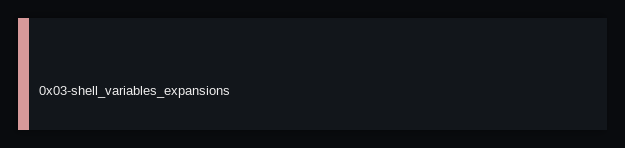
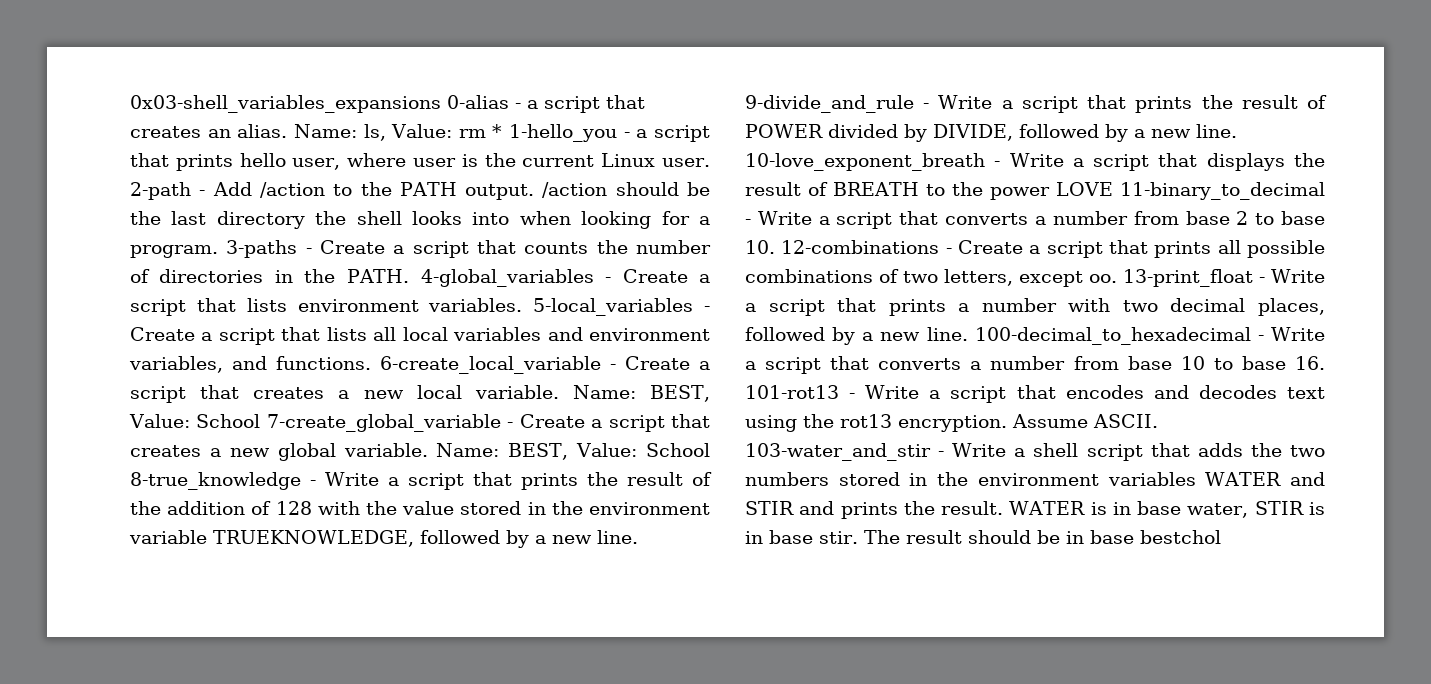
- 0x03-shell_variables_expansions
+ 0x03-shell_variables_expansions 0-alias - a script that creates an alias. Name: ls, Value: rm * 1-hello_you - a script that prints hello user, where user is the current Linux user. 2-path - Add /action to the PATH output. /action should be the last directory the shell looks into when looking for a program. 3-paths - Create a script that counts the number of directories in the PATH. 4-global_variables - Create a script that lists environment variables. 5-local_variables - Create a script that lists all local variables and environment variables, and functions. 6-create_local_variable - Create a script that creates a new local variable. Name: BEST, Value: School 7-create_global_variable - Create a script that creates a new global variable. Name: BEST, Value: School 8-true_knowledge - Write a script that prints the result of the addition of 128 with the value stored in the environment variable TRUEKNOWLEDGE, followed by a new line. 9-divide_and_rule - Write a script that prints the result of POWER divided by DIVIDE, followed by a new line. 10-love_exponent_breath - Write a script that displays the result of BREATH to the power LOVE 11-binary_to_decimal - Write a script that converts a number from base 2 to base 10. 12-combinations - Create a script that prints all possible combinations of two letters, except oo. 13-print_float - Write a script that prints a number with two decimal places, followed by a new line. 100-decimal_to_hexadecimal - Write a script that converts a number from base 10 to base 16. 101-rot13 - Write a script that encodes and decodes text using the rot13 encryption. Assume ASCII. 103-water_and_stir - Write a shell script that adds the two numbers stored in the environment variables WATER and STIR and prints the result. WATER is in base water, STIR is in base stir. The result should be in base bestchol

